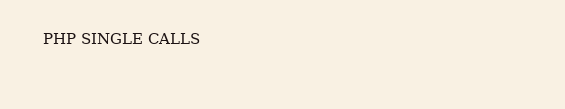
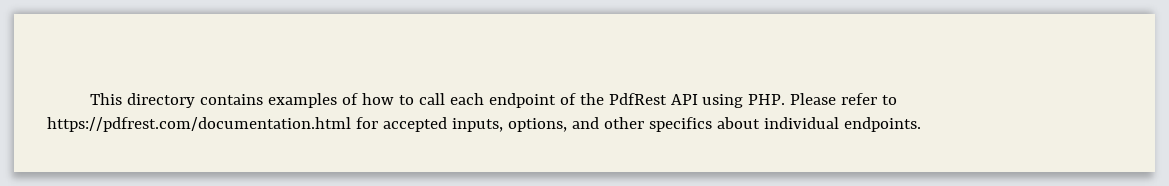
- PHP SINGLE CALLS
+ This directory contains examples of how to call each endpoint of the PdfRest API using PHP. Please refer to https://pdfrest.com/documentation.html for accepted inputs, options, and other specifics about individual endpoints.

